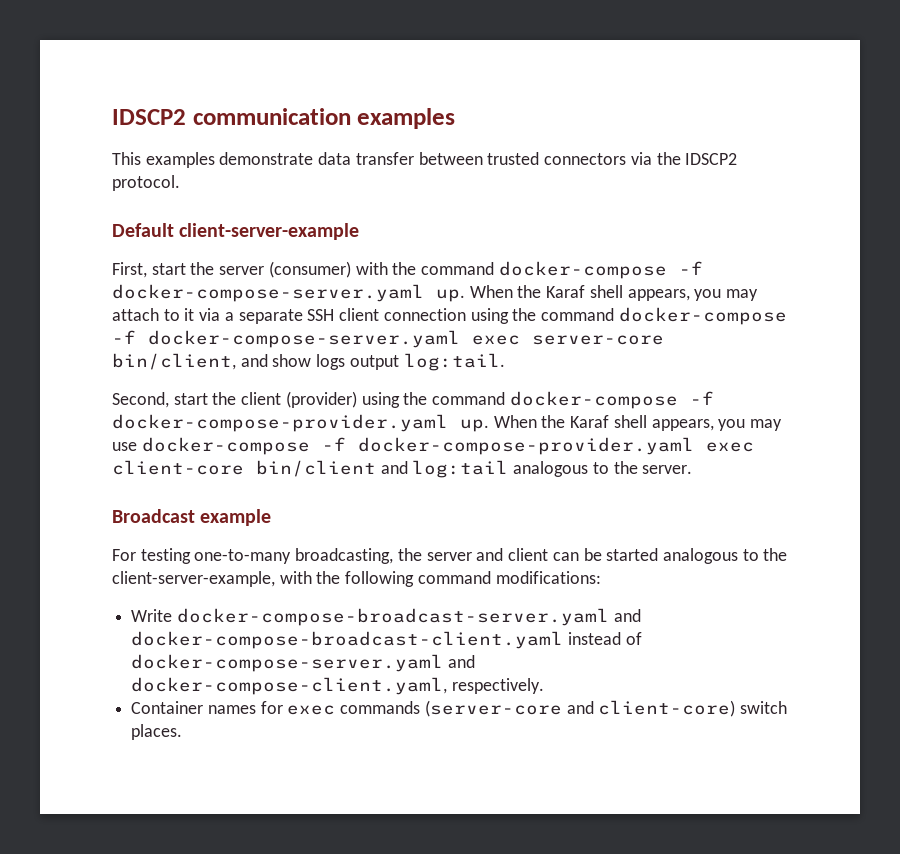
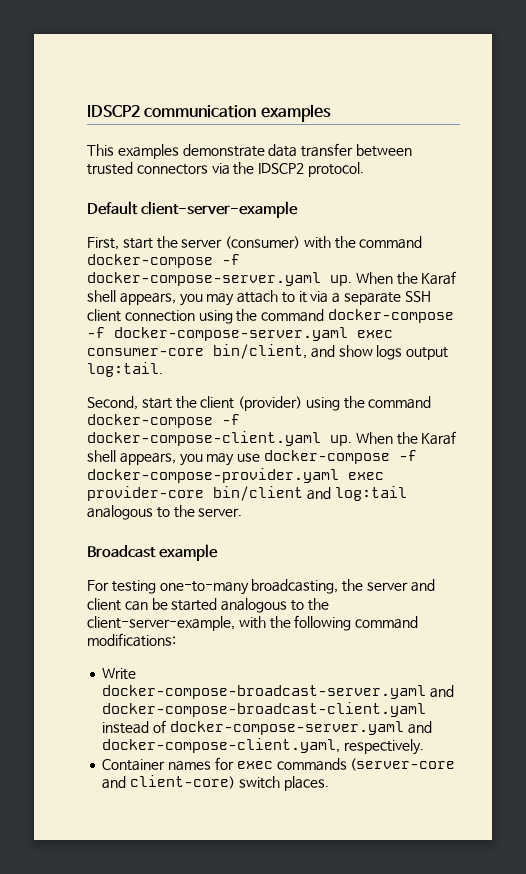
- When the Karaf shell appears, you may attach to it via a separate SSH client connection using the command docker-compose -f docker-compose-server.yaml exec server-core bin/client, and show logs output log:tail.
+ When the Karaf shell appears, you may attach to it via a separate SSH client connection using the command docker-compose -f docker-compose-server.yaml exec consumer-core bin/client, and show logs output log:tail.
- Second, start the client (provider) using the command docker-compose -f docker-compose-provider.yaml up.
+ Second, start the client (provider) using the command docker-compose -f docker-compose-client.yaml up.
- When the Karaf shell appears, you may use docker-compose -f docker-compose-provider.yaml exec client-core bin/client and log:tail analogous to the server.
+ When the Karaf shell appears, you may use docker-compose -f docker-compose-provider.yaml exec provider-core bin/client and log:tail analogous to the server.

